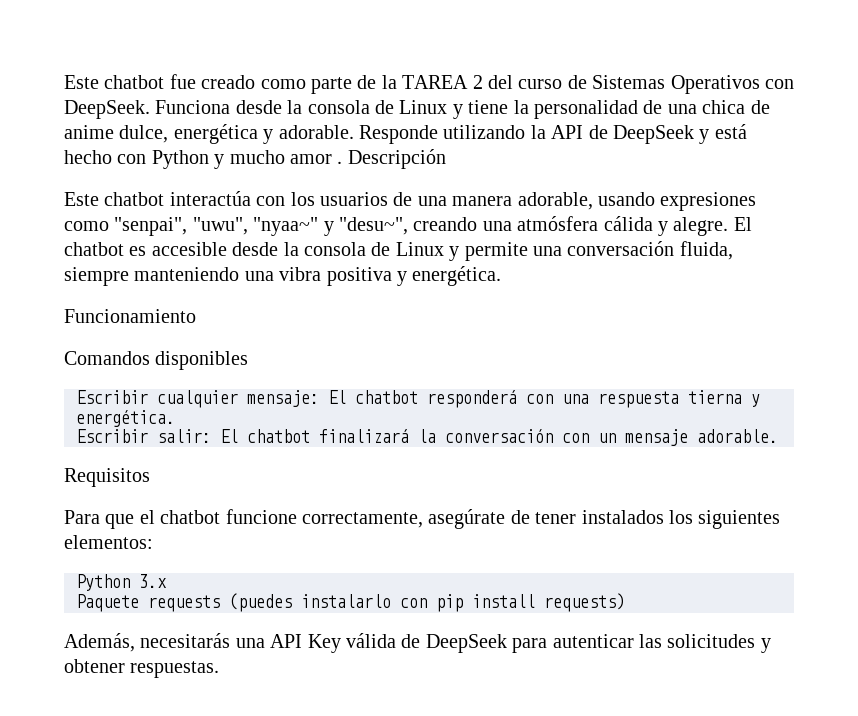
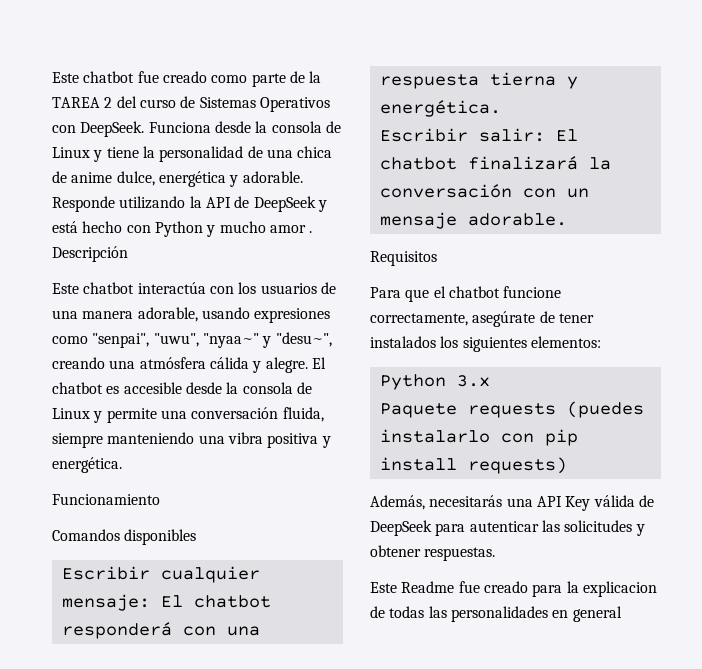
+ Este Readme fue creado para la explicacion de todas las personalidades en general

